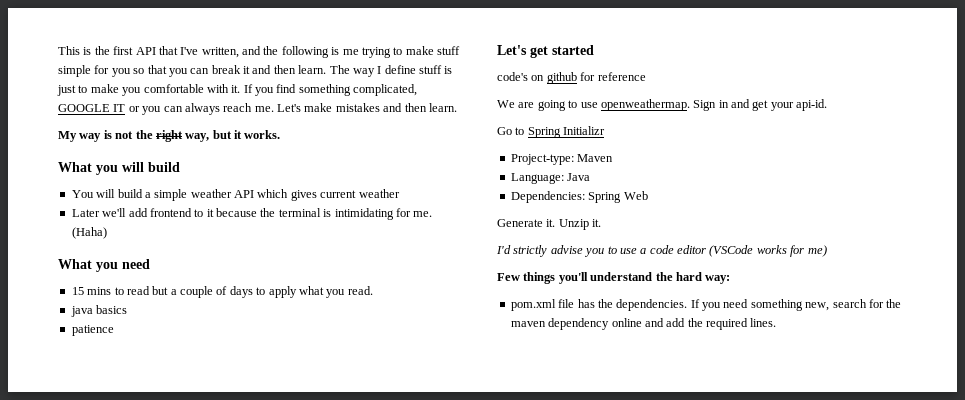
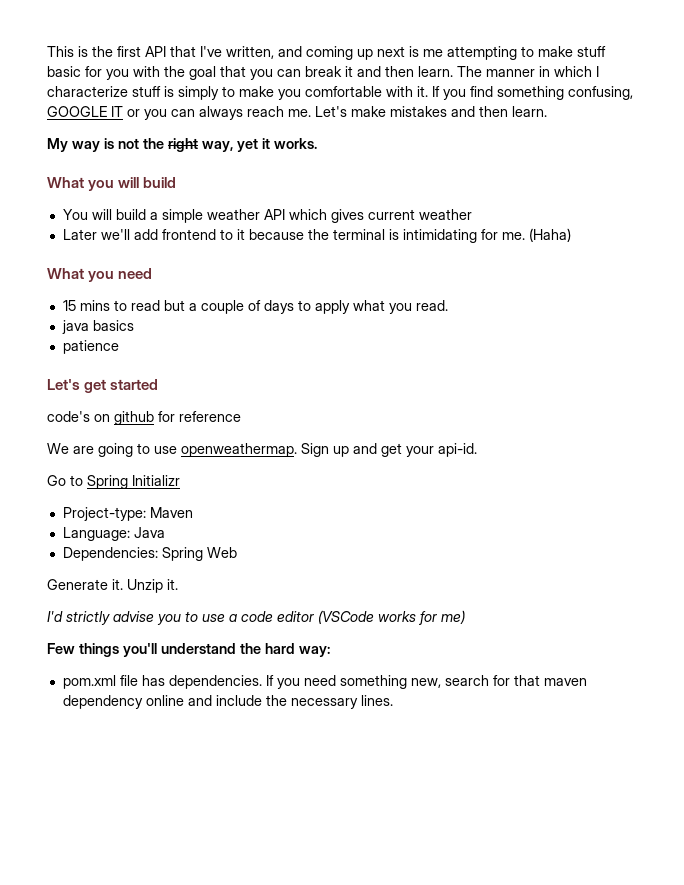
- This is the first API that I've written, and the following is me trying to make stuff simple for you so that you can break it and then learn.
+ This is the first API that I've written, and coming up next is me attempting to make stuff basic for you with the goal that you can break it and then learn.
- The way I define stuff is just to make you comfortable with it.
+ The manner in which I characterize stuff is simply to make you comfortable with it.
- If you find something complicated, GOOGLE IT or you can always reach me.
+ If you find something confusing, GOOGLE IT or you can always reach me.
- My way is not the right way, but it works.
+ My way is not the right way, yet it works.
- Sign in and get your api-id.
+ Sign up and get your api-id.
- pom.xml file has the dependencies.
+ pom.xml file has dependencies.
- If you need something new, search for the maven dependency online and add the required lines.
+ If you need something new, search for that maven dependency online and include the necessary lines.

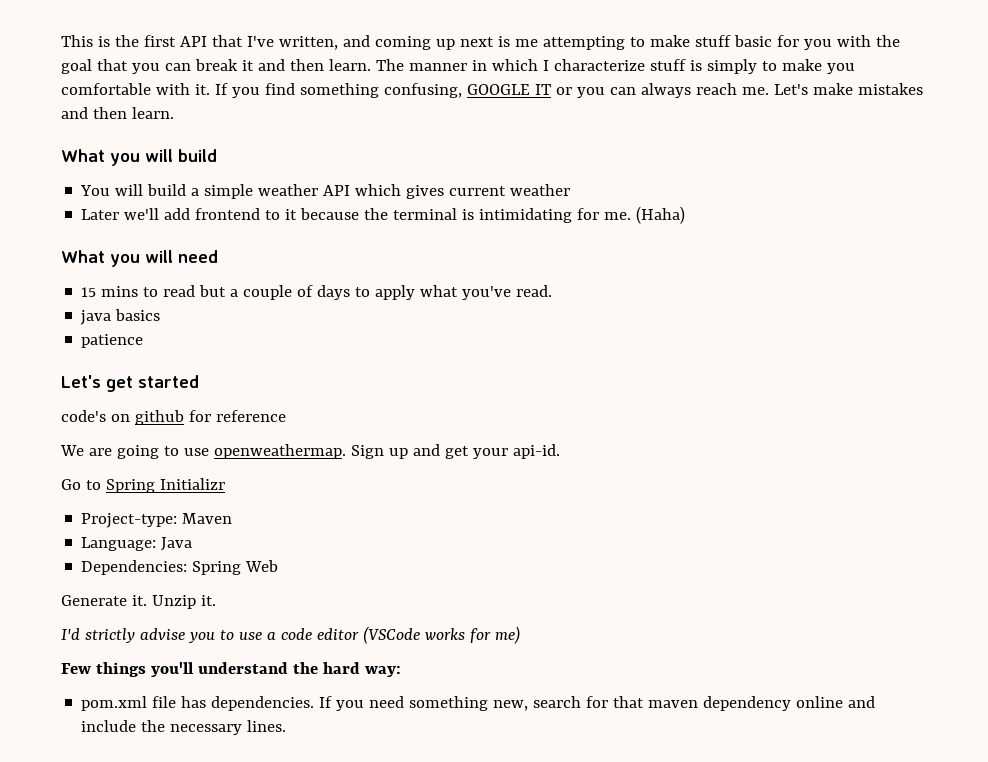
- My way is not the right way, yet it works.
- What you need
+ What you will need
- 15 mins to read but a couple of days to apply what you read.
+ 15 mins to read but a couple of days to apply what you've read.

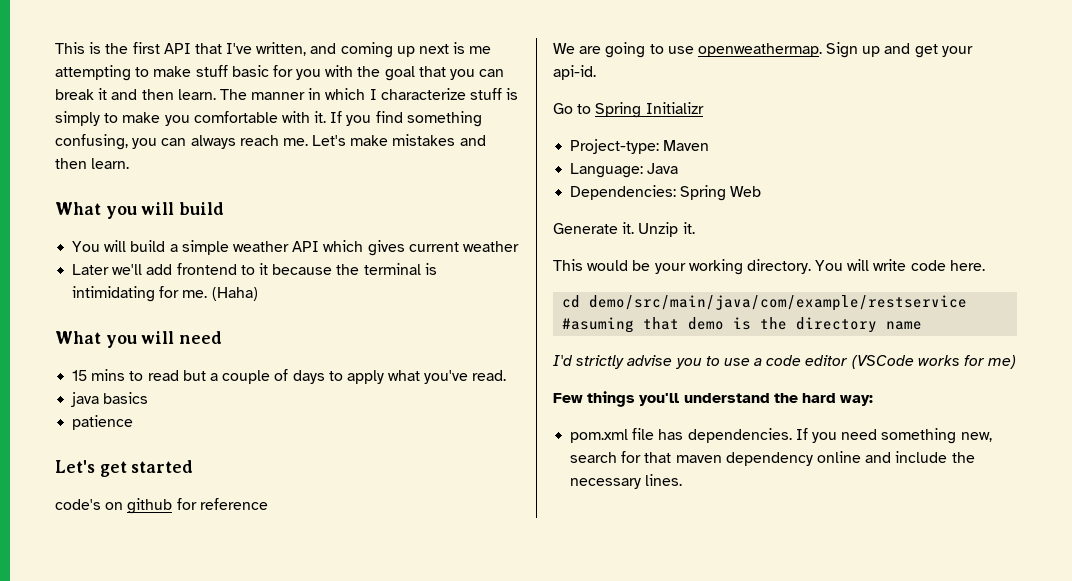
- If you find something confusing, GOOGLE IT or you can always reach me.
+ If you find something confusing, you can always reach me.
+ This would be your working directory. You will write code here.
+ cd demo/src/main/java/com/example/restservice #asuming that demo is the directory name

